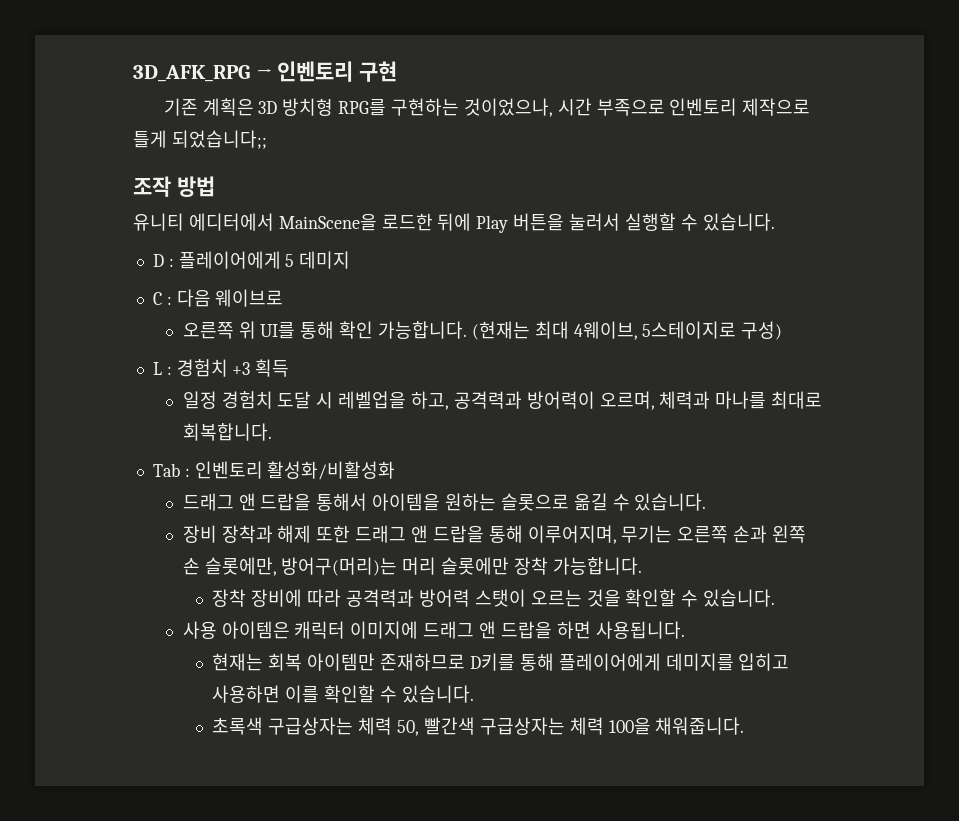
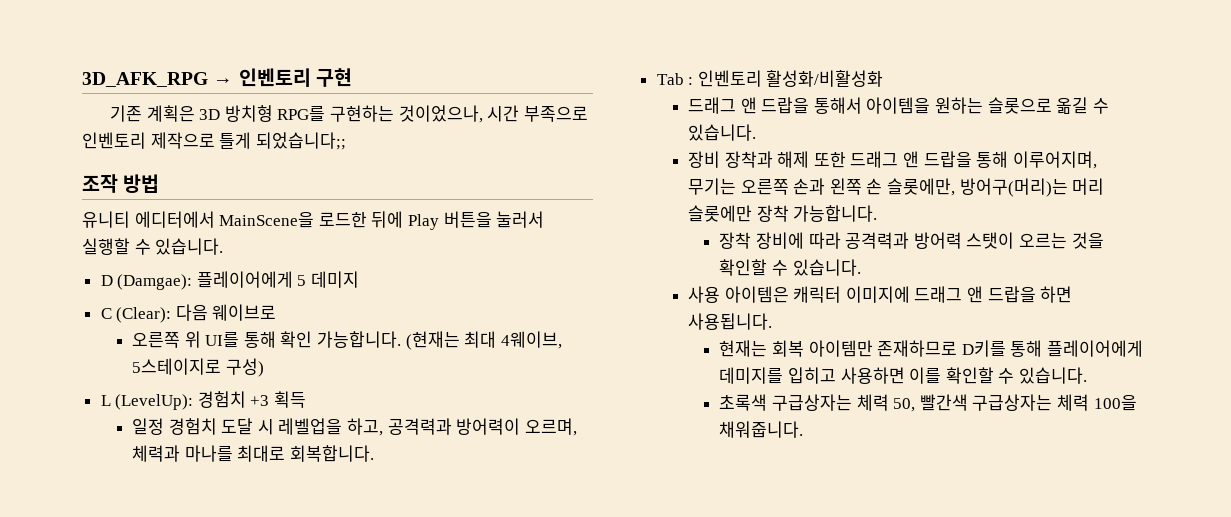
- D : 플레이어에게 5 데미지
+ D (Damgae): 플레이어에게 5 데미지
- C : 다음 웨이브로
+ C (Clear): 다음 웨이브로
- L : 경험치 +3 획득
+ L (LevelUp): 경험치 +3 획득

